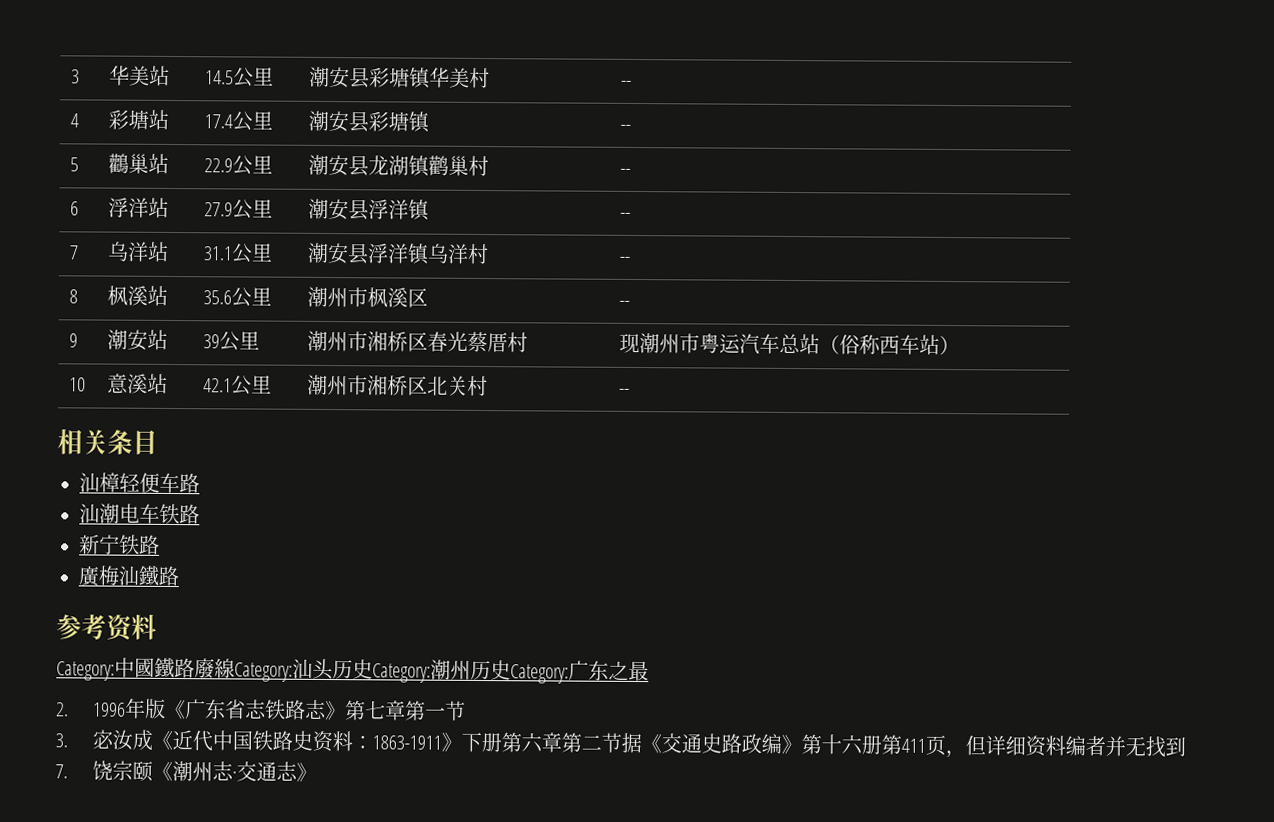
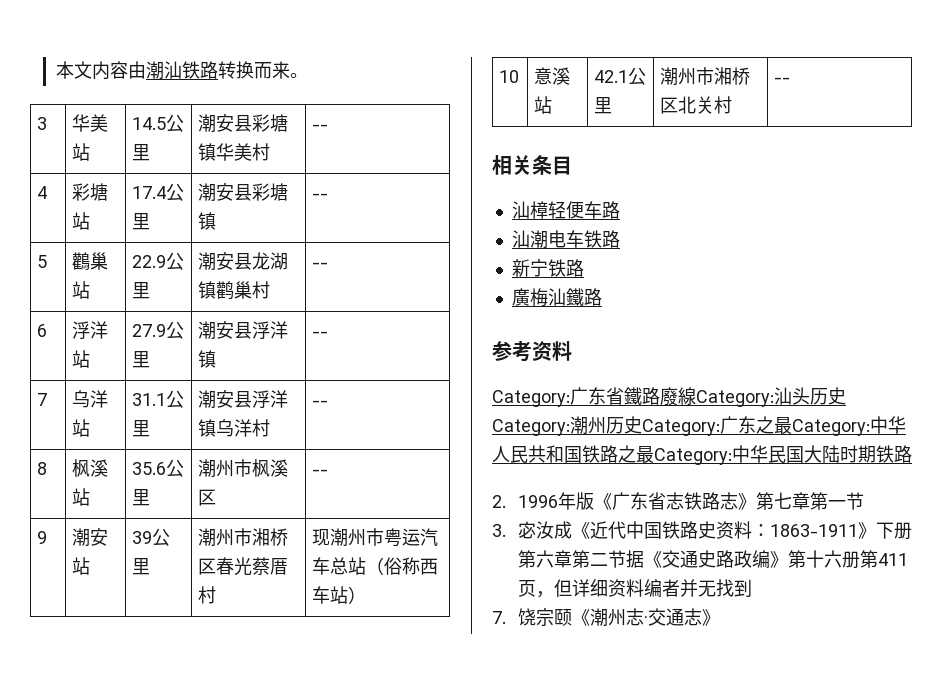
+ 本文内容由潮汕铁路转换而来。
- Category:中國鐵路廢線Category:汕头历史Category:潮州历史Category:广东之最
+ Category:广东省鐵路廢線Category:汕头历史Category:潮州历史Category:广东之最Category:中华人民共和国铁路之最Category:中华民国大陆时期铁路

